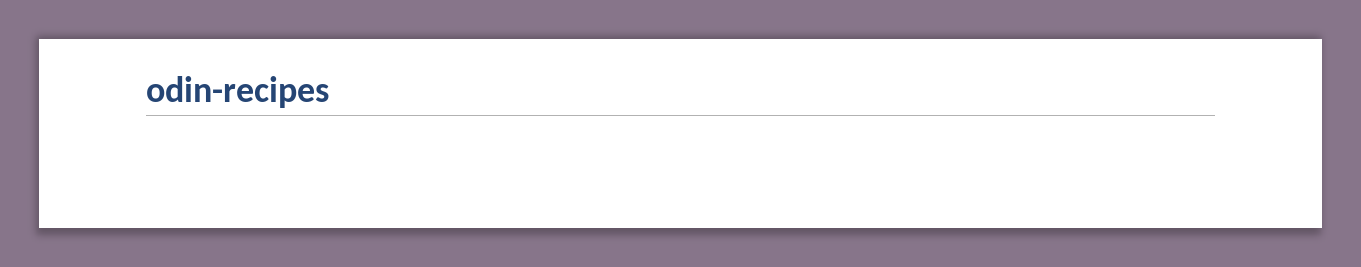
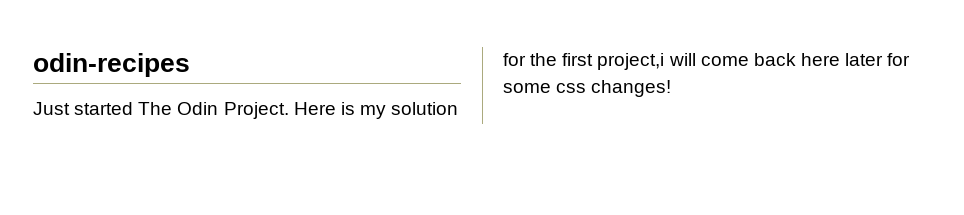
+ Just started The Odin Project. Here is my solution for the first project,i will come back here later for some css changes!

